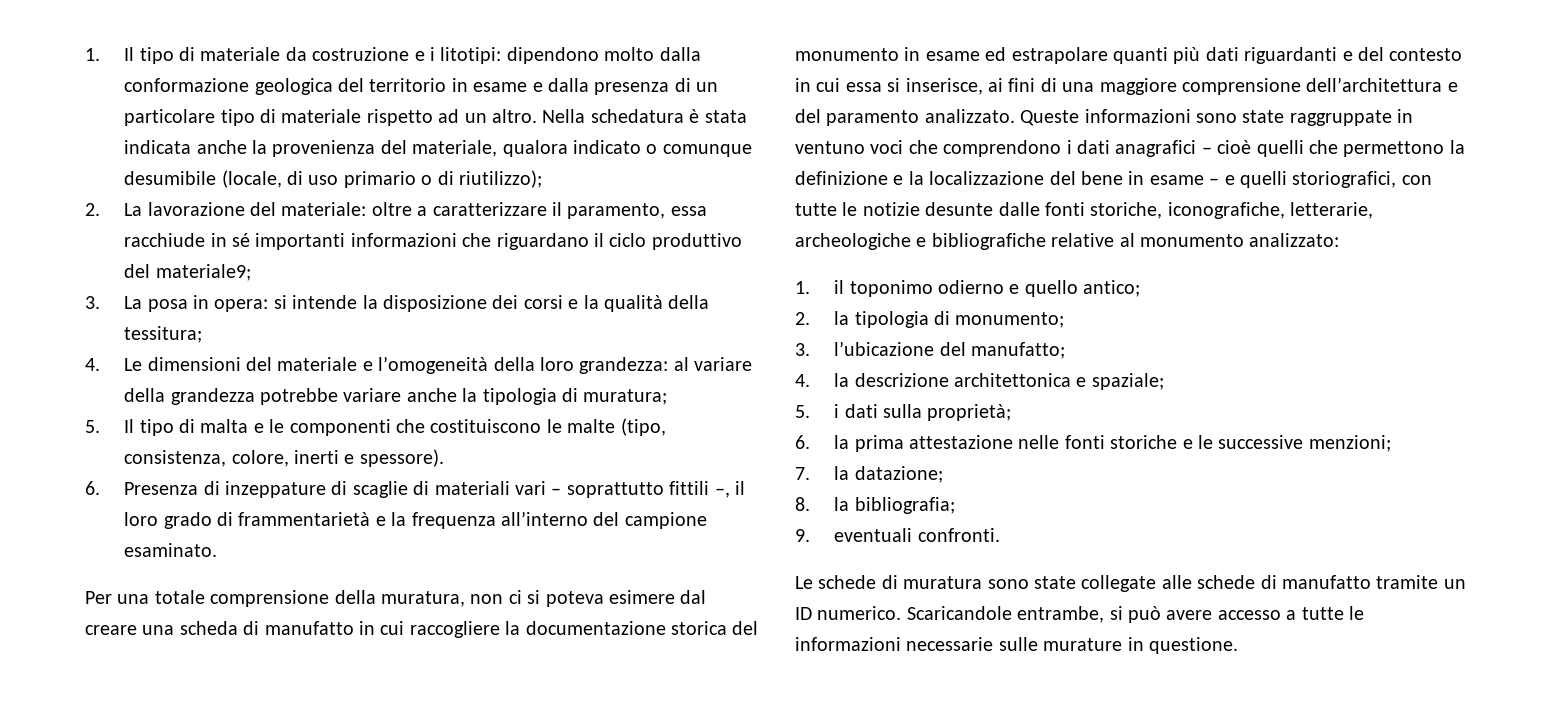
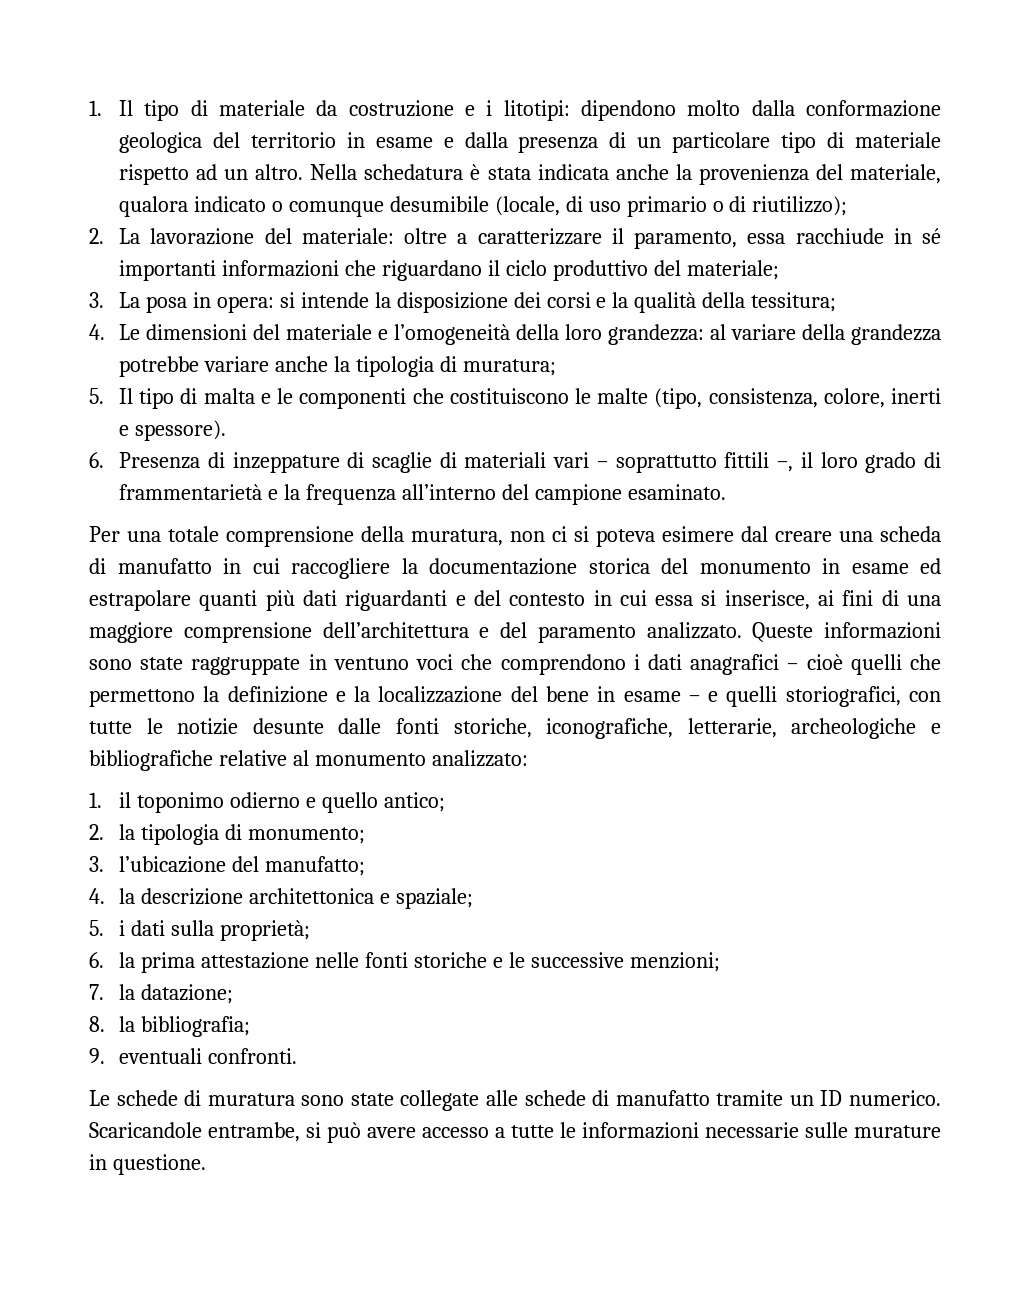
- 2. La lavorazione del materiale: oltre a caratterizzare il paramento, essa racchiude in sé importanti informazioni che riguardano il ciclo produttivo del materiale9;
+ 2. La lavorazione del materiale: oltre a caratterizzare il paramento, essa racchiude in sé importanti informazioni che riguardano il ciclo produttivo del materiale;

